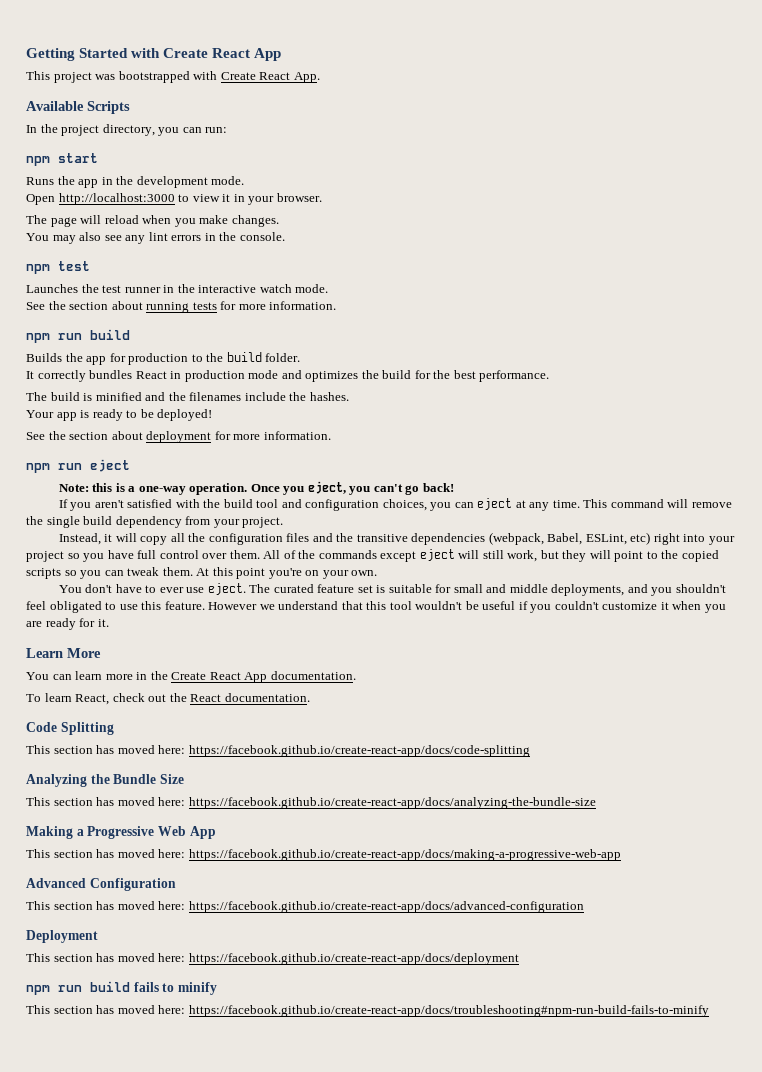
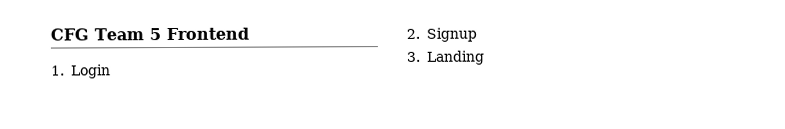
- Getting Started with Create React App
- This project was bootstrapped with Create React App.
- Available Scripts
- In the project directory, you can run:
- npm start
- Runs the app in the development mode.
- Open http://localhost:3000 to view it in your browser.
- The page will reload when you make changes.
- You may also see any lint errors in the console.
- npm test
- Launches the test runner in the interactive watch mode.
- See the section about running tests for more information.
- npm run build
- Builds the app for production to the build folder.
- It correctly bundles React in production mode and optimizes the build for the best performance.
- The build is minified and the filenames include the hashes.
- Your app is ready to be deployed!
- See the section about deployment for more information.
- npm run eject
- Note: this is a one-way operation. Once you eject, you can't go back!
- If you aren't satisfied with the build tool and configuration choices, you can eject at any time. This command will remove the single build dependency from your project.
- Instead, it will copy all the configuration files and the transitive dependencies (webpack, Babel, ESLint, etc) right into your project so you have full control over them. All of the commands except eject will still work, but they will point to the copied scripts so you can tweak them. At this point you're on your own.
- You don't have to ever use eject. The curated feature set is suitable for small and middle deployments, and you shouldn't feel obligated to use this feature. However we understand that this tool wouldn't be useful if you couldn't customize it when you are ready for it.
- Learn More
- You can learn more in the Create React App documentation.
- To learn React, check out the React documentation.
- Code Splitting
- This section has moved here: https://facebook.github.io/create-react-app/docs/code-splitting
- Analyzing the Bundle Size
- This section has moved here: https://facebook.github.io/create-react-app/docs/analyzing-the-bundle-size
- Making a Progressive Web App
- This section has moved here: https://facebook.github.io/create-react-app/docs/making-a-progressive-web-app
- Advanced Configuration
- This section has moved here: https://facebook.github.io/create-react-app/docs/advanced-configuration
- Deployment
- This section has moved here: https://facebook.github.io/create-react-app/docs/deployment
- npm run build fails to minify
- This section has moved here: https://facebook.github.io/create-react-app/docs/troubleshooting#npm-run-build-fails-to-minify
+ CFG Team 5 Frontend
+ 1. Login
+ 2. Signup
+ 3. Landing

